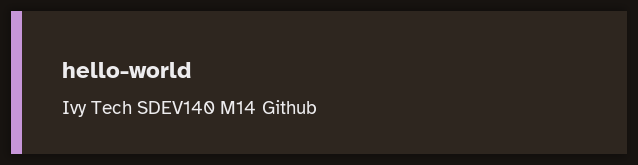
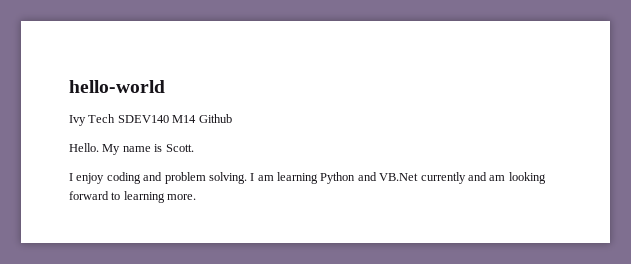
+ Hello. My name is Scott.
+ I enjoy coding and problem solving. I am learning Python and VB.Net currently and am looking forward to learning more.

